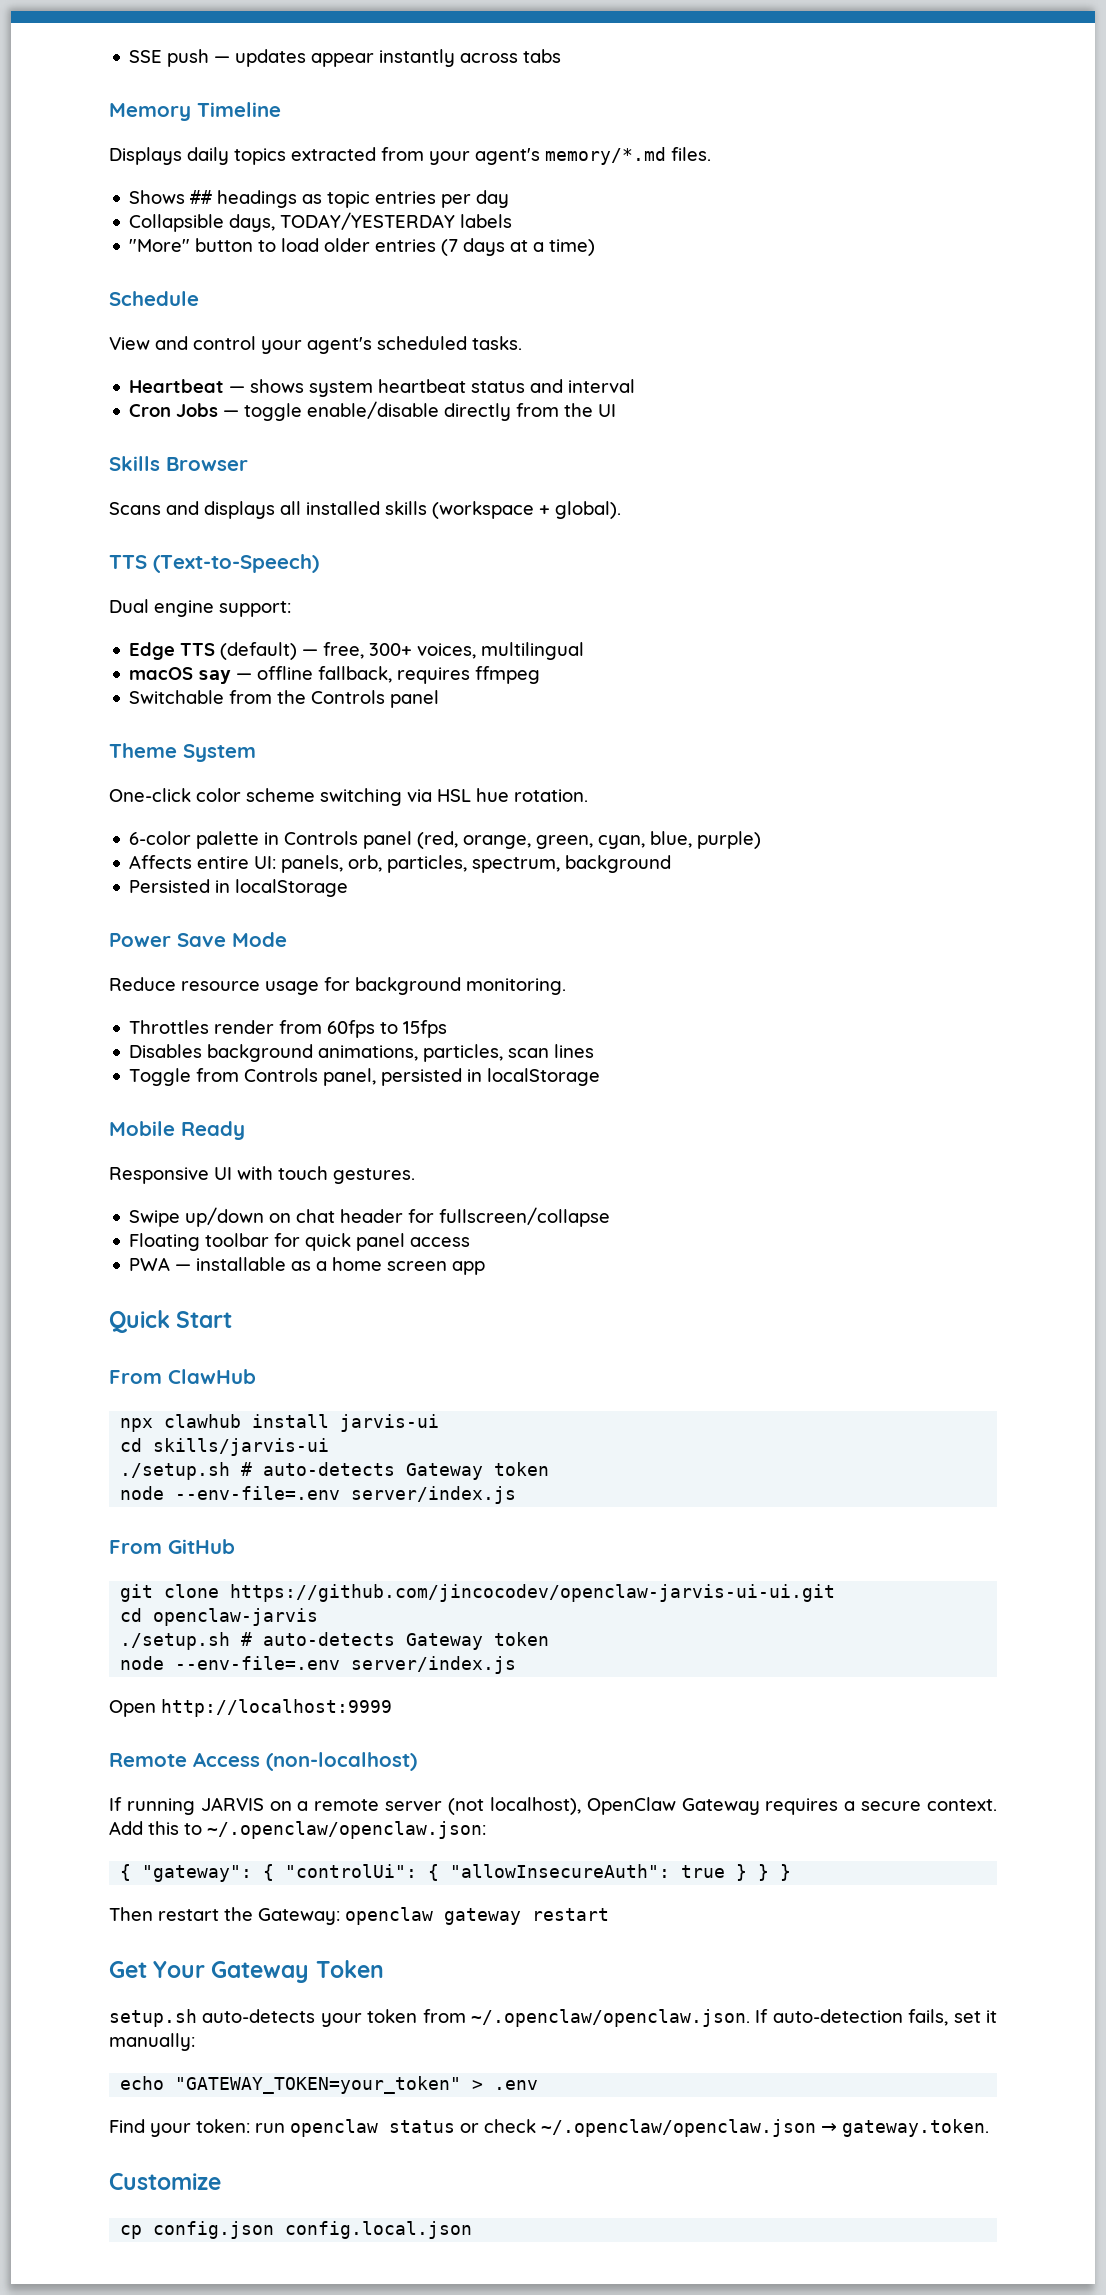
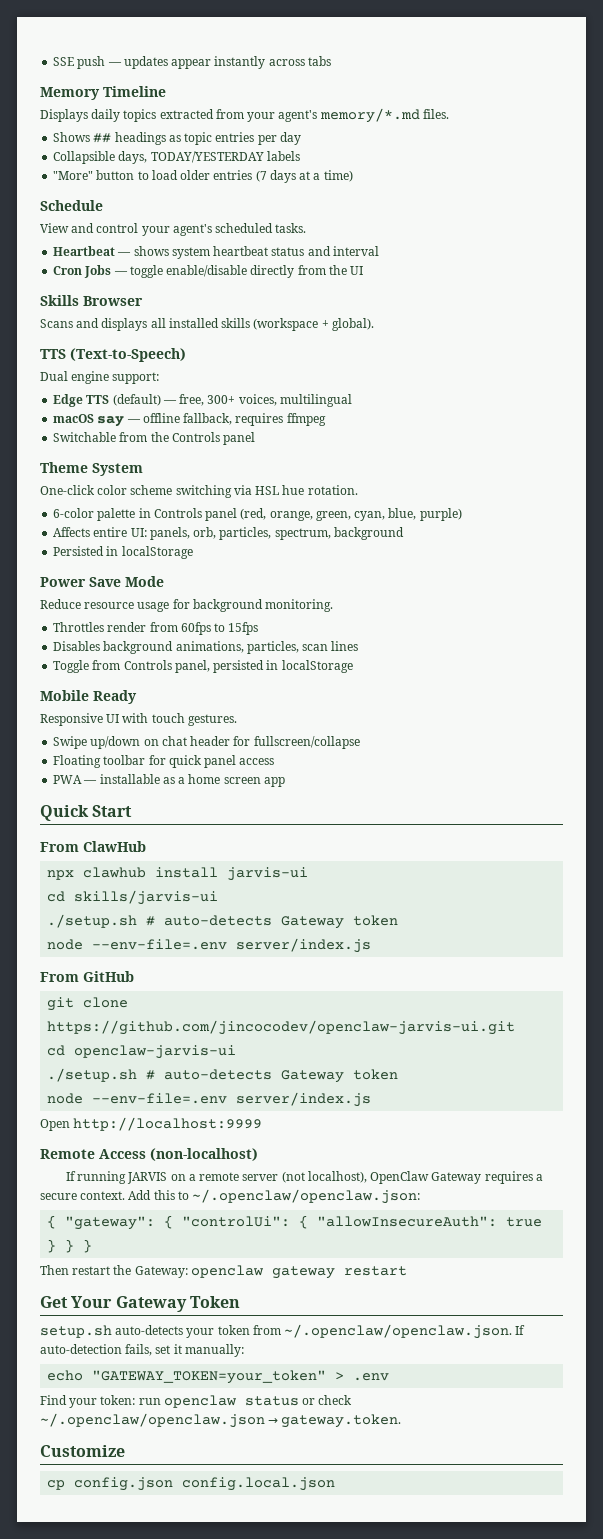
- git clone https://github.com/jincocodev/openclaw-jarvis-ui-ui.git
- cd openclaw-jarvis
+ git clone https://github.com/jincocodev/openclaw-jarvis-ui.git
+ cd openclaw-jarvis-ui

